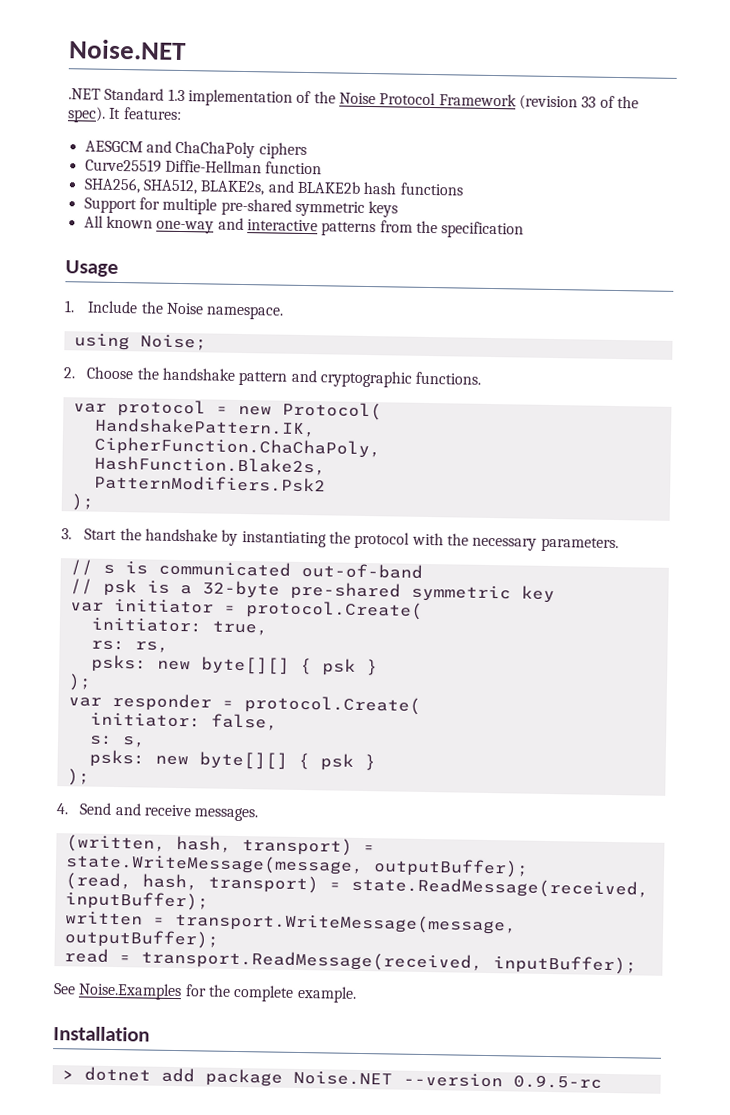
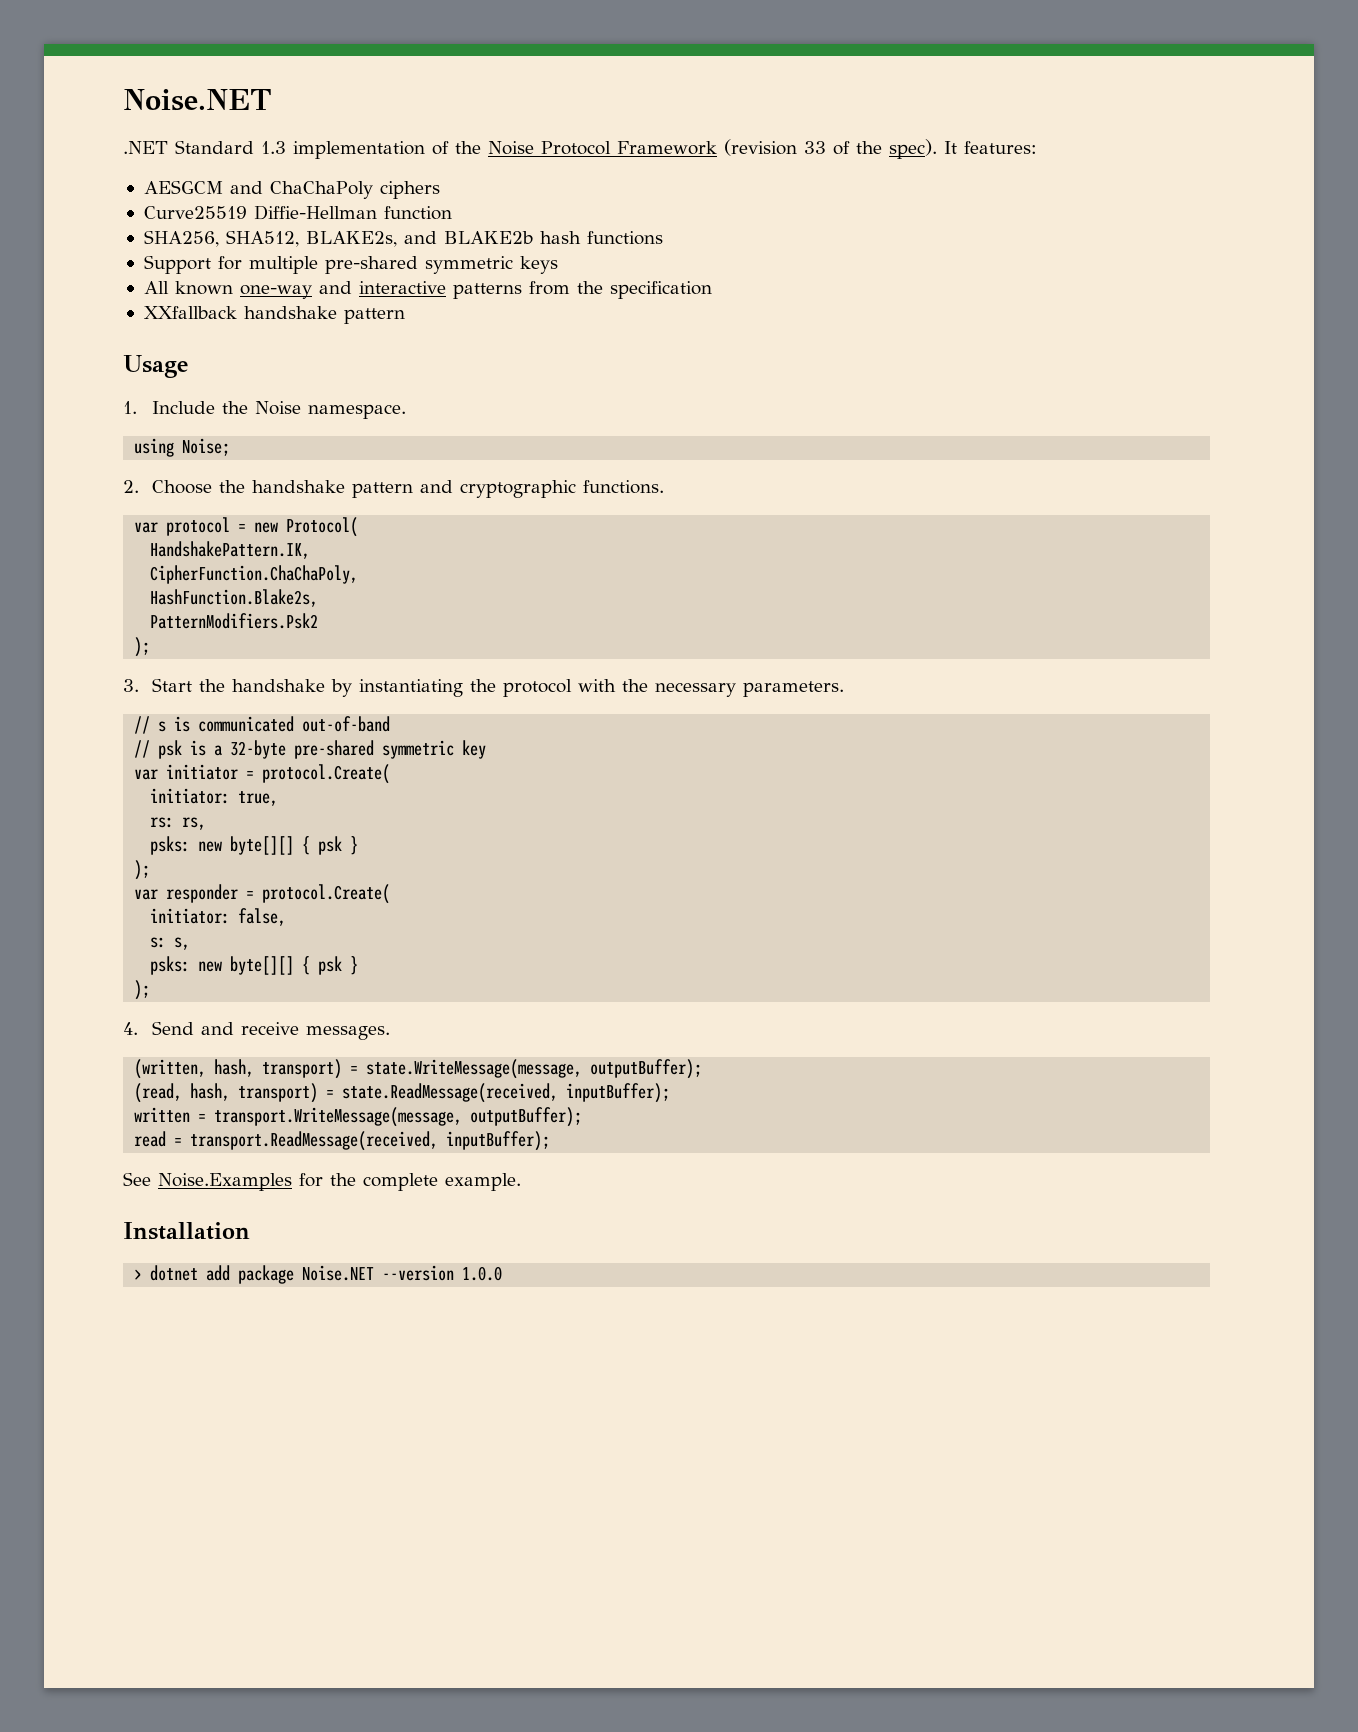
+ XXfallback handshake pattern
- > dotnet add package Noise.NET --version 0.9.5-rc
+ > dotnet add package Noise.NET --version 1.0.0

